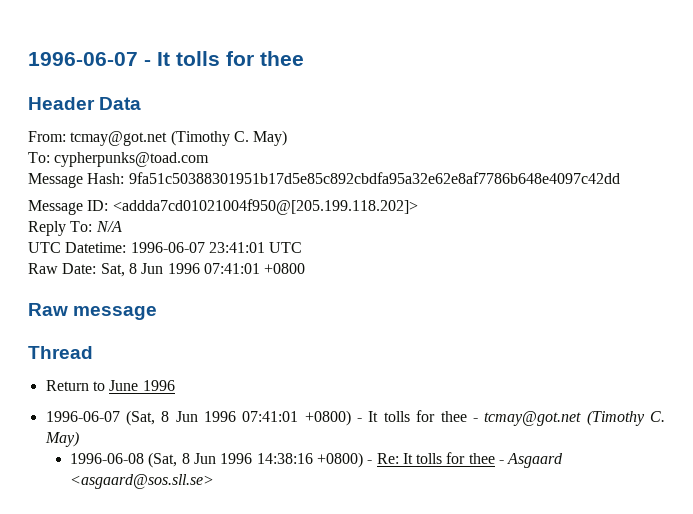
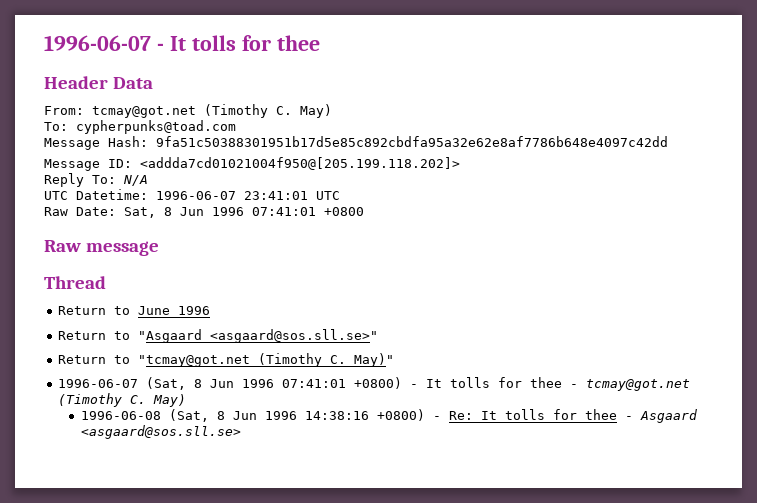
+ Return to "Asgaard <asgaard@sos.sll.se>"
+ Return to "tcmay@got.net (Timothy C. May)"

